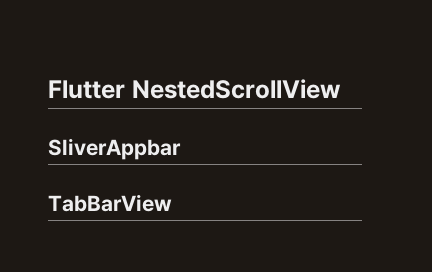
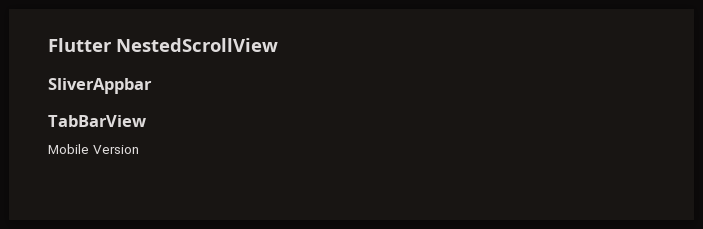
+ Mobile Version

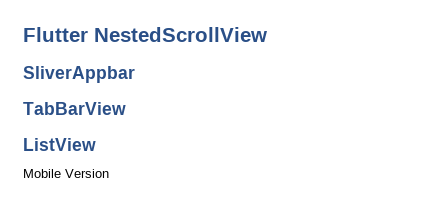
+ ListView

